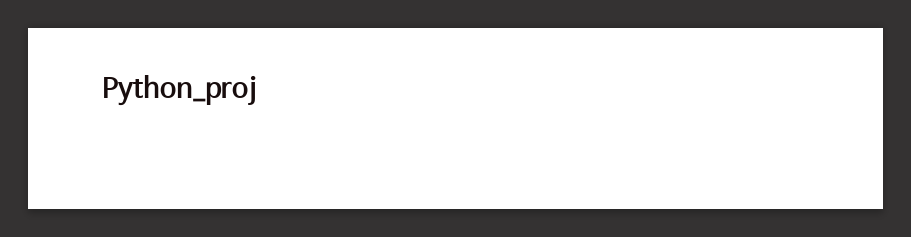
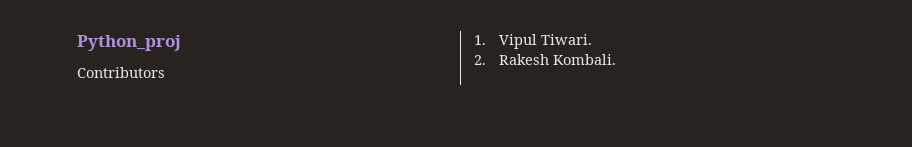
+ Contributors
+ 1. Vipul Tiwari.
+ 2. Rakesh Kombali.

